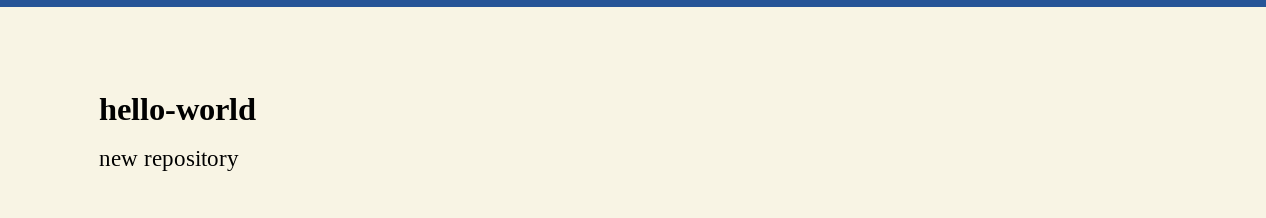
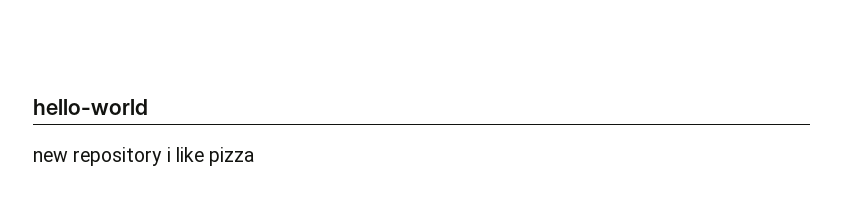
- new repository
+ new repository i like pizza

